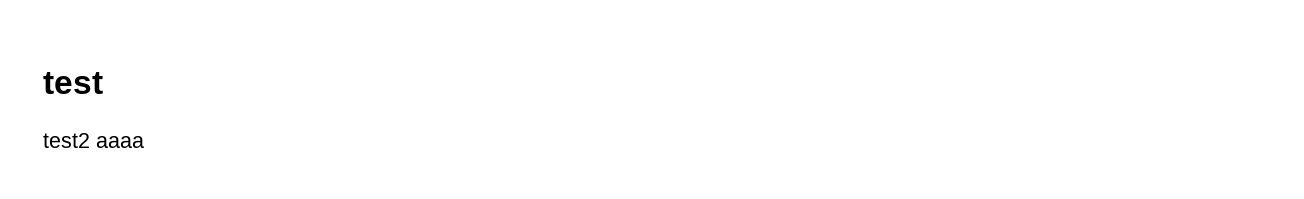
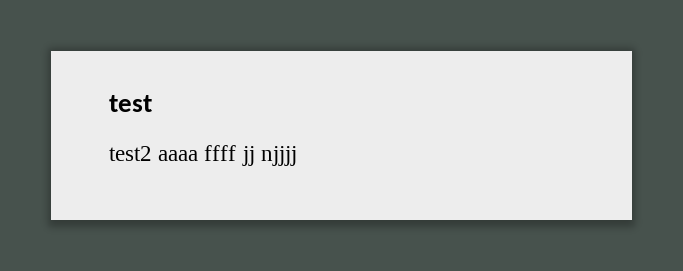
- test2 аааа
+ test2 аааа ffff jj njjjj

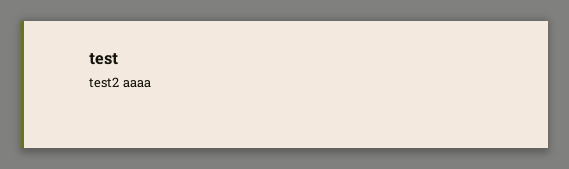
- test2 аааа ffff jj njjjj
+ test2 аааа

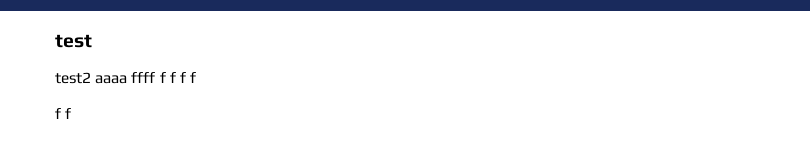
- test2 аааа
+ test2 аааа ffff f f f f
+ f f

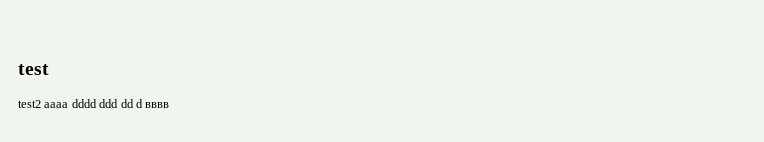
- test2 аааа ffff f f f f
- f f
+ test2 аааа dddd ddd dd d вввв

